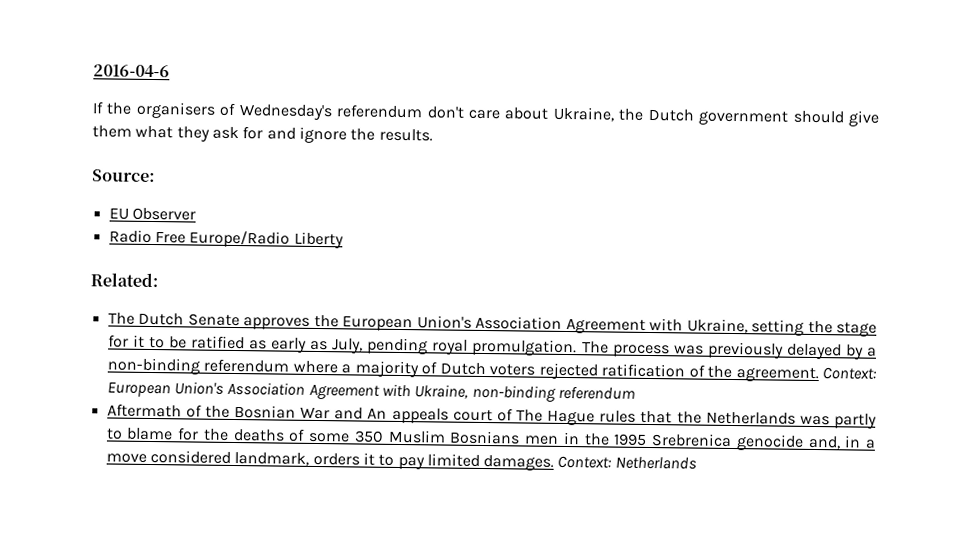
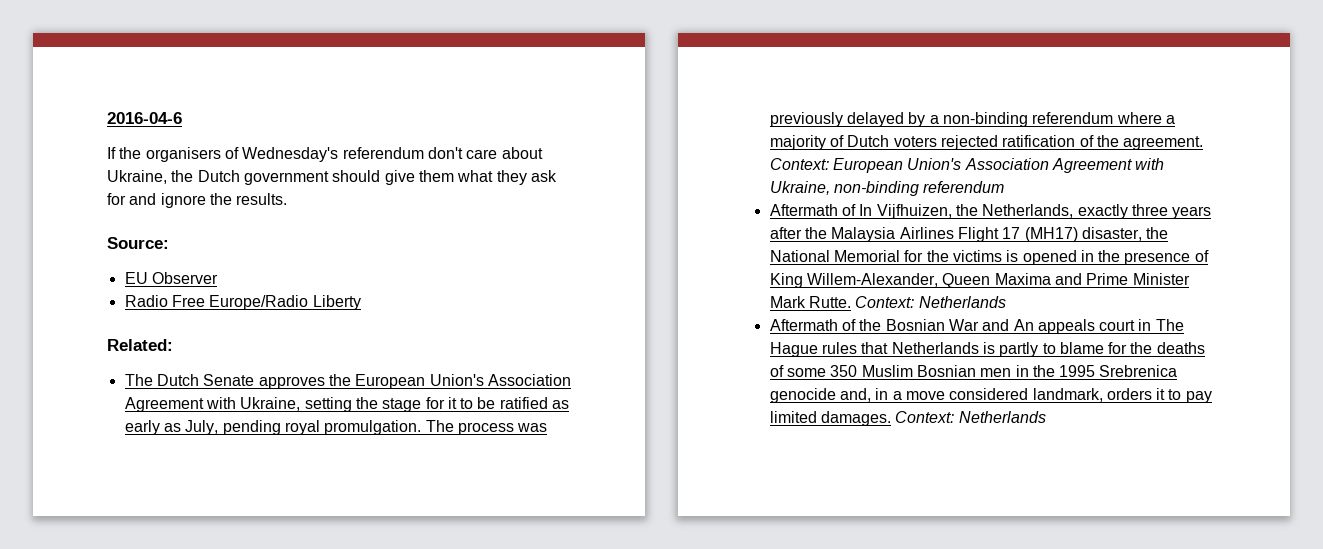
+ Aftermath of In Vijfhuizen, the Netherlands, exactly three years after the Malaysia Airlines Flight 17 (MH17) disaster, the National Memorial for the victims is opened in the presence of King Willem-Alexander, Queen Maxima and Prime Minister Mark Rutte. Context: Netherlands
- Aftermath of the Bosnian War and An appeals court of The Hague rules that the Netherlands was partly to blame for the deaths of some 350 Muslim Bosnians men in the 1995 Srebrenica genocide and, in a move considered landmark, orders it to pay limited damages.
+ Aftermath of the Bosnian War and An appeals court in The Hague rules that Netherlands is partly to blame for the deaths of some 350 Muslim Bosnian men in the 1995 Srebrenica genocide and, in a move considered landmark, orders it to pay limited damages.

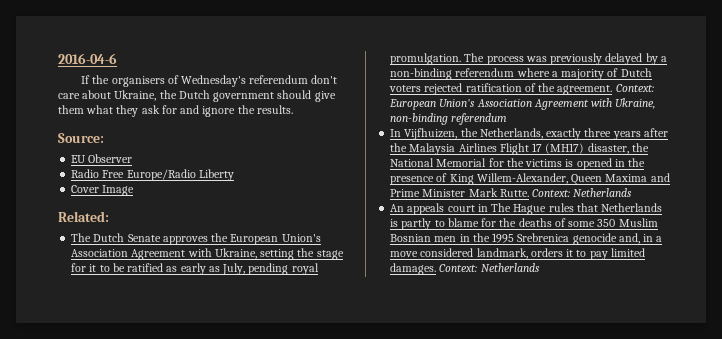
+ Cover Image
- Aftermath of In Vijfhuizen, the Netherlands, exactly three years after the Malaysia Airlines Flight 17 (MH17) disaster, the National Memorial for the victims is opened in the presence of King Willem-Alexander, Queen Maxima and Prime Minister Mark Rutte.
+ In Vijfhuizen, the Netherlands, exactly three years after the Malaysia Airlines Flight 17 (MH17) disaster, the National Memorial for the victims is opened in the presence of King Willem-Alexander, Queen Maxima and Prime Minister Mark Rutte.
- Aftermath of the Bosnian War and An appeals court in The Hague rules that Netherlands is partly to blame for the deaths of some 350 Muslim Bosnian men in the 1995 Srebrenica genocide and, in a move considered landmark, orders it to pay limited damages.
+ An appeals court in The Hague rules that Netherlands is partly to blame for the deaths of some 350 Muslim Bosnian men in the 1995 Srebrenica genocide and, in a move considered landmark, orders it to pay limited damages.

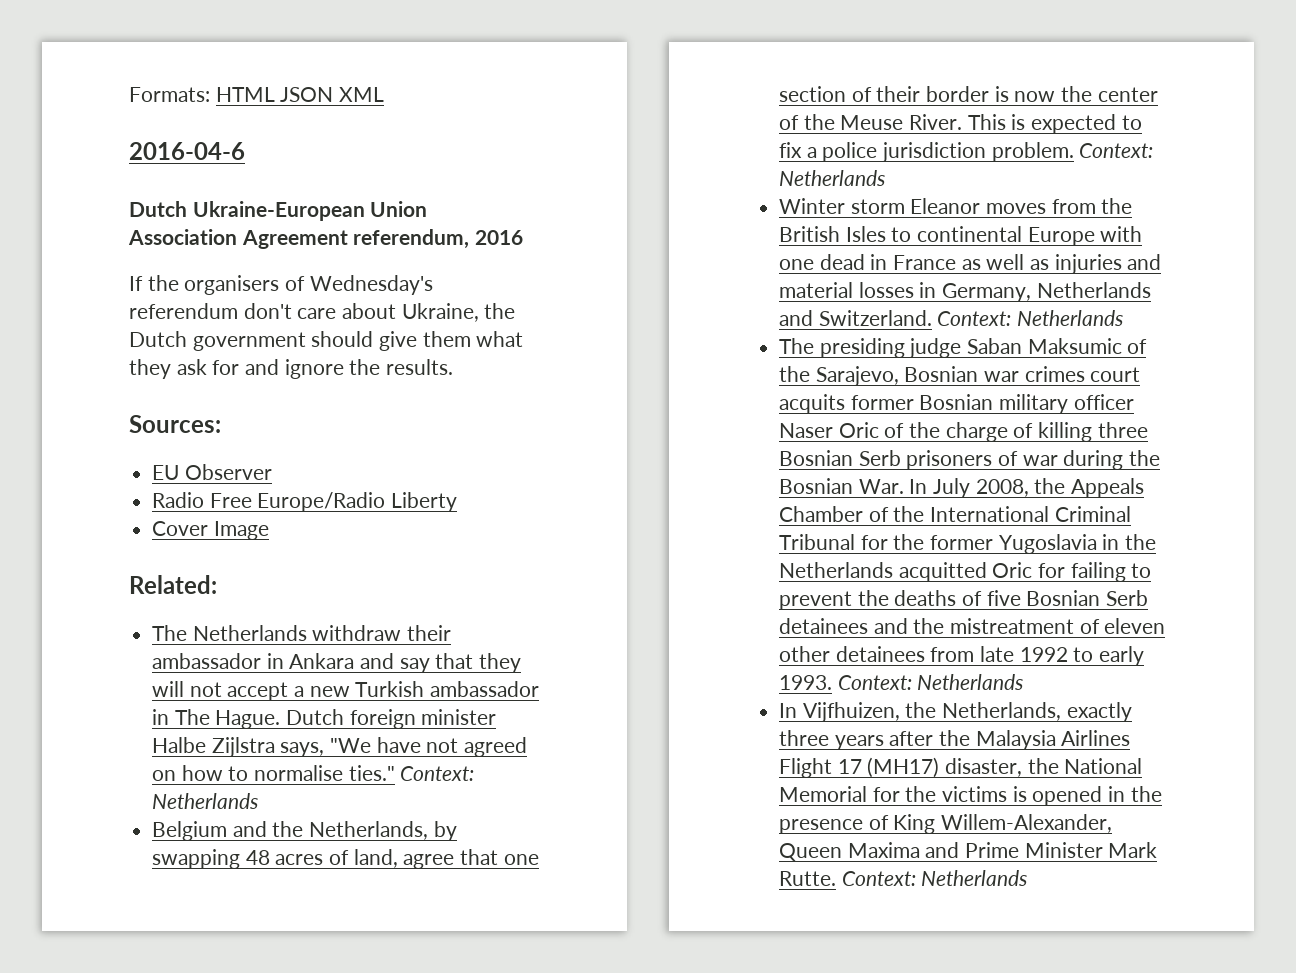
+ Formats: HTML JSON XML
  2016-04-6
+ Dutch Ukraine-European Union Association Agreement referendum, 2016
- Source:
+ Sources:
- The Dutch Senate approves the European Union's Association Agreement with Ukraine, setting the stage for it to be ratified as early as July, pending royal promulgation. The process was previously delayed by a non-binding referendum where a majority of Dutch voters rejected ratification of the agreement. Context: European Union's Association Agreement with Ukraine, non-binding referendum
+ The Netherlands withdraw their ambassador in Ankara and say that they will not accept a new Turkish ambassador in The Hague. Dutch foreign minister Halbe Zijlstra says, "We have not agreed on how to normalise ties." Context: Netherlands
+ Belgium and the Netherlands, by swapping 48 acres of land, agree that one section of their border is now the center of the Meuse River. This is expected to fix a police jurisdiction problem. Context: Netherlands
+ Winter storm Eleanor moves from the British Isles to continental Europe with one dead in France as well as injuries and material losses in Germany, Netherlands and Switzerland. Context: Netherlands
+ The presiding judge Saban Maksumic of the Sarajevo, Bosnian war crimes court acquits former Bosnian military officer Naser Oric of the charge of killing three Bosnian Serb prisoners of war during the Bosnian War. In July 2008, the Appeals Chamber of the International Criminal Tribunal for the former Yugoslavia in the Netherlands acquitted Oric for failing to prevent the deaths of five Bosnian Serb detainees and the mistreatment of eleven other detainees from late 1992 to early 1993. Context: Netherlands
- An appeals court in The Hague rules that Netherlands is partly to blame for the deaths of some 350 Muslim Bosnian men in the 1995 Srebrenica genocide and, in a move considered landmark, orders it to pay limited damages. Context: Netherlands

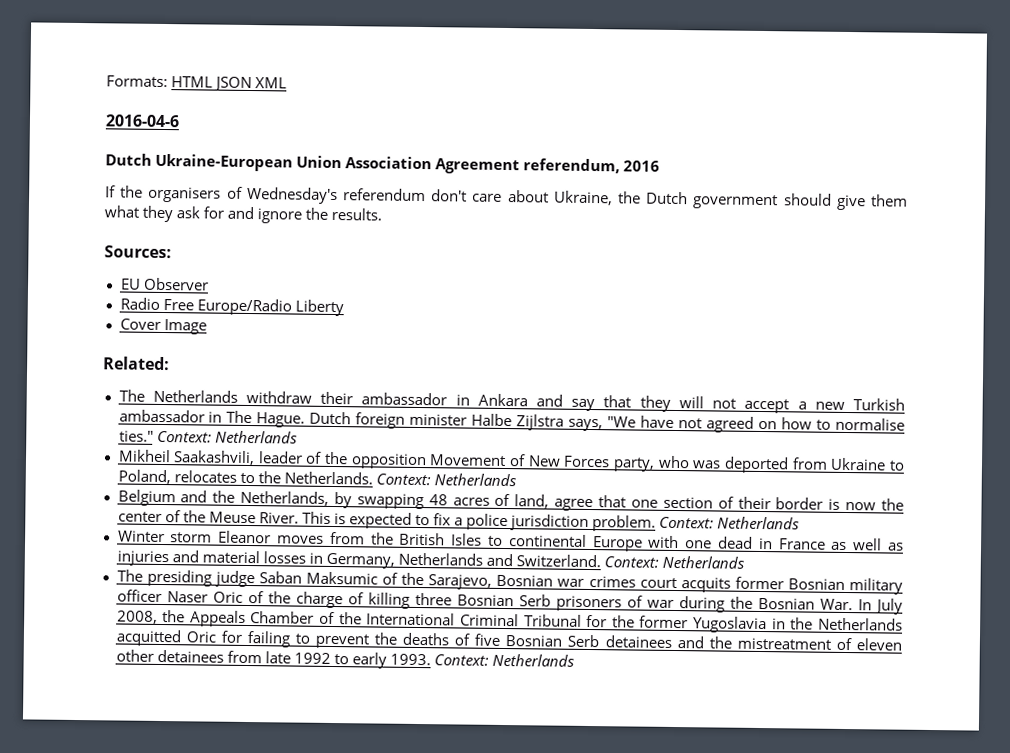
+ Mikheil Saakashvili, leader of the opposition Movement of New Forces party, who was deported from Ukraine to Poland, relocates to the Netherlands. Context: Netherlands
- In Vijfhuizen, the Netherlands, exactly three years after the Malaysia Airlines Flight 17 (MH17) disaster, the National Memorial for the victims is opened in the presence of King Willem-Alexander, Queen Maxima and Prime Minister Mark Rutte. Context: Netherlands

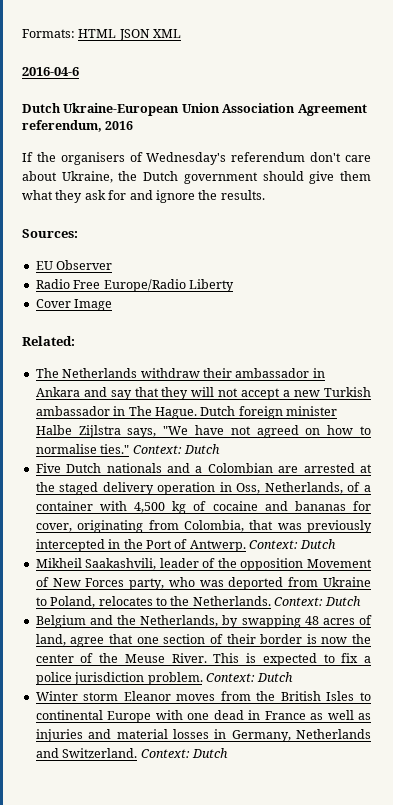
- Dutch foreign minister Halbe Zijlstra says, "We have not agreed on how to normalise ties." Context: Netherlands
+ Dutch foreign minister Halbe Zijlstra says, "We have not agreed on how to normalise ties." Context: Dutch
+ Five Dutch nationals and a Colombian are arrested at the staged delivery operation in Oss, Netherlands, of a container with 4,500 kg of cocaine and bananas for cover, originating from Colombia, that was previously intercepted in the Port of Antwerp. Context: Dutch
- Mikheil Saakashvili, leader of the opposition Movement of New Forces party, who was deported from Ukraine to Poland, relocates to the Netherlands. Context: Netherlands
+ Mikheil Saakashvili, leader of the opposition Movement of New Forces party, who was deported from Ukraine to Poland, relocates to the Netherlands. Context: Dutch
- This is expected to fix a police jurisdiction problem. Context: Netherlands
+ This is expected to fix a police jurisdiction problem. Context: Dutch
- Winter storm Eleanor moves from the British Isles to continental Europe with one dead in France as well as injuries and material losses in Germany, Netherlands and Switzerland. Context: Netherlands
- The presiding judge Saban Maksumic of the Sarajevo, Bosnian war crimes court acquits former Bosnian military officer Naser Oric of the charge of killing three Bosnian Serb prisoners of war during the Bosnian War. In July 2008, the Appeals Chamber of the International Criminal Tribunal for the former Yugoslavia in the Netherlands acquitted Oric for failing to prevent the deaths of five Bosnian Serb detainees and the mistreatment of eleven other detainees from late 1992 to early 1993. Context: Netherlands
+ Winter storm Eleanor moves from the British Isles to continental Europe with one dead in France as well as injuries and material losses in Germany, Netherlands and Switzerland. Context: Dutch

